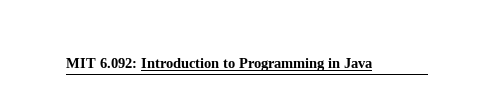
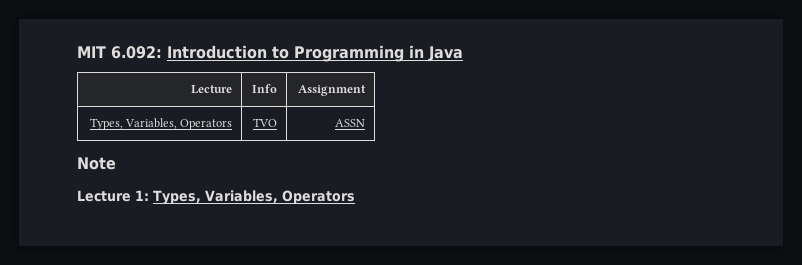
+ Lecture | Info | Assignment
+ Types, Variables, Operators | TVO | ASSN
+ Note
+ Lecture 1: Types, Variables, Operators

